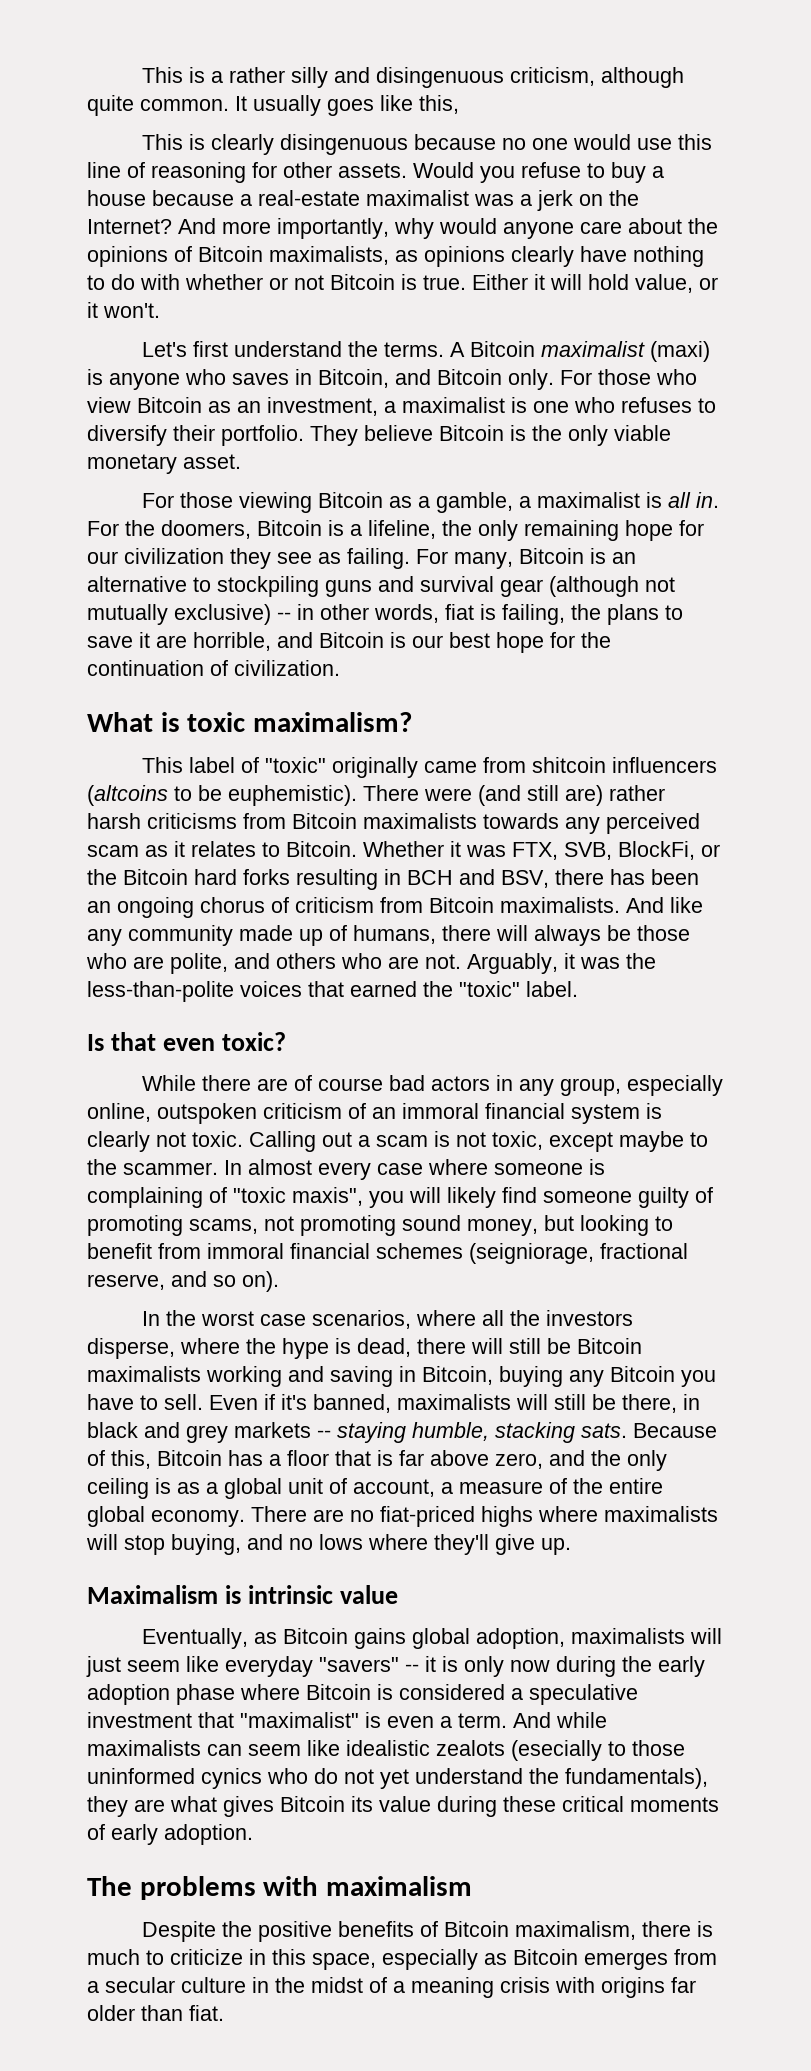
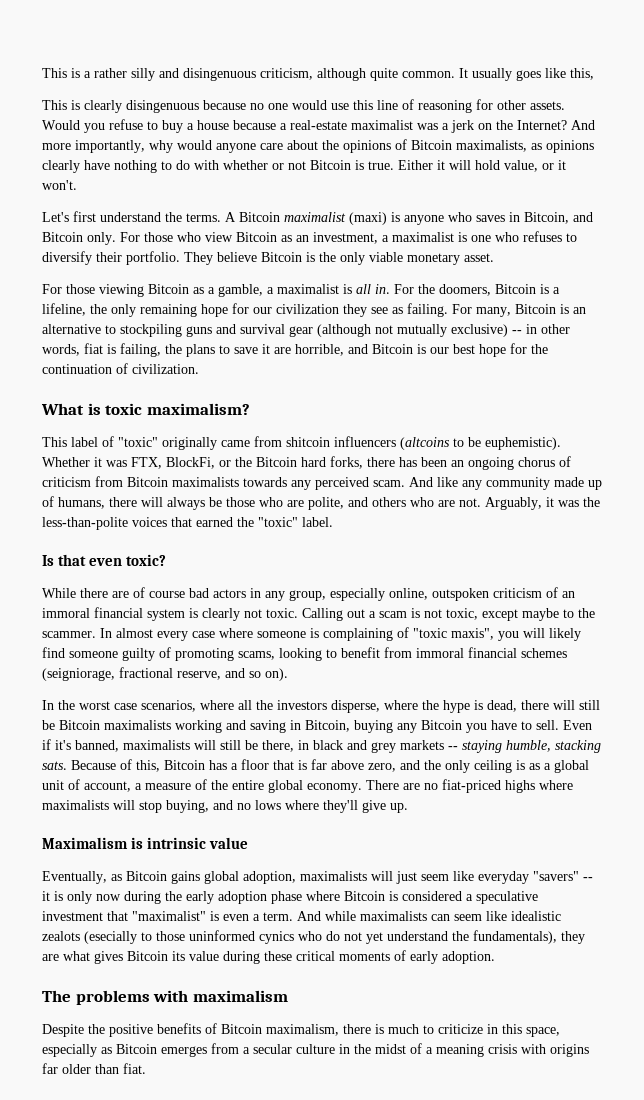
- There were (and still are) rather harsh criticisms from Bitcoin maximalists towards any perceived scam as it relates to Bitcoin.
- Whether it was FTX, SVB, BlockFi, or the Bitcoin hard forks resulting in BCH and BSV, there has been an ongoing chorus of criticism from Bitcoin maximalists.
+ Whether it was FTX, BlockFi, or the Bitcoin hard forks, there has been an ongoing chorus of criticism from Bitcoin maximalists towards any perceived scam.
- In almost every case where someone is complaining of "toxic maxis", you will likely find someone guilty of promoting scams, not promoting sound money, but looking to benefit from immoral financial schemes (seigniorage, fractional reserve, and so on).
+ In almost every case where someone is complaining of "toxic maxis", you will likely find someone guilty of promoting scams, looking to benefit from immoral financial schemes (seigniorage, fractional reserve, and so on).

